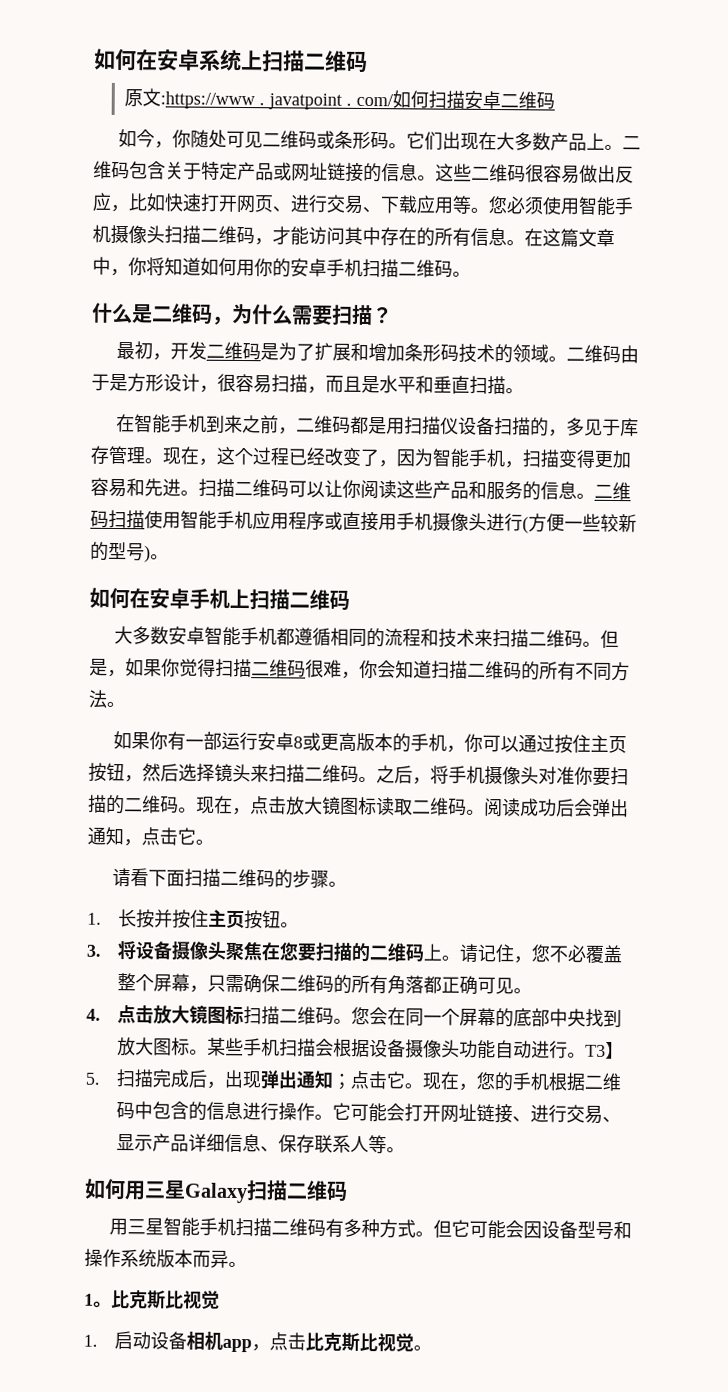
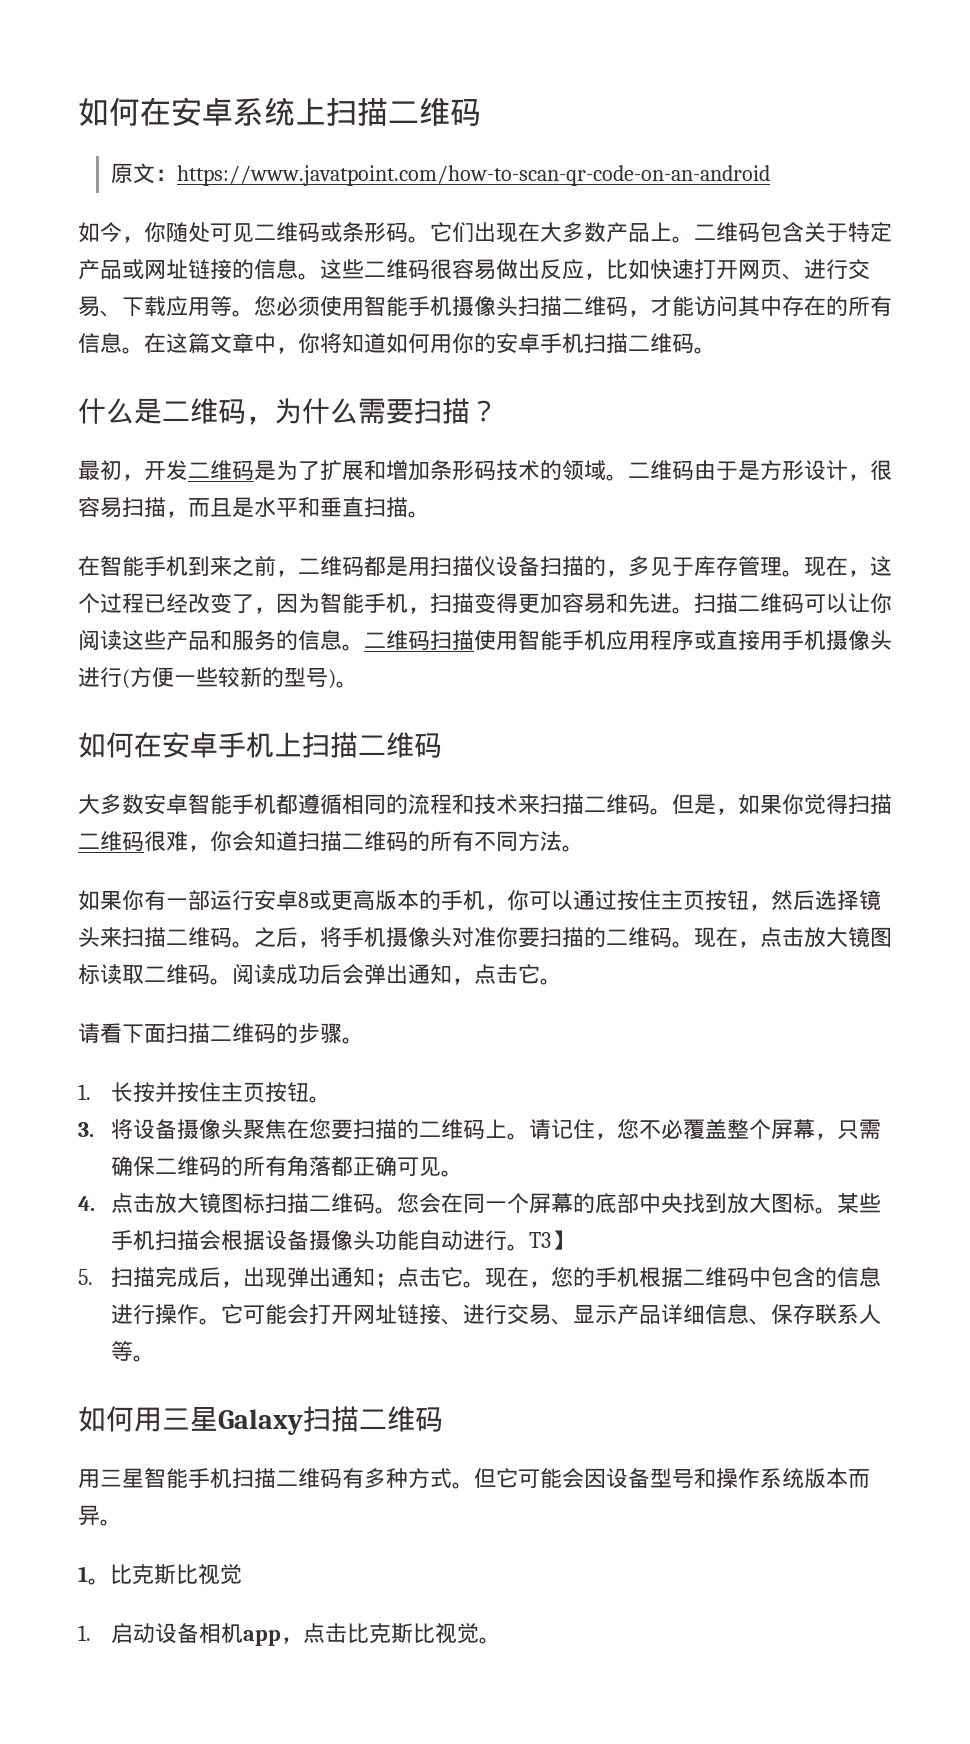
- 原文:https://www . javatpoint . com/如何扫描安卓二维码
+ 原文：https://www.javatpoint.com/how-to-scan-qr-code-on-an-android

